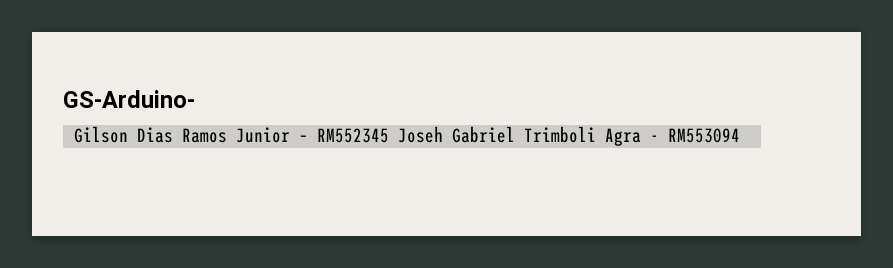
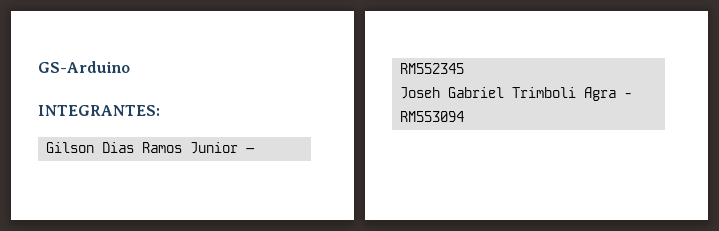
- GS-Arduino-
+ GS-Arduino
+ INTEGRANTES:
- Gilson Dias Ramos Junior – RM552345 Joseh Gabriel Trimboli Agra - RM553094
+ Gilson Dias Ramos Junior – RM552345
+ Joseh Gabriel Trimboli Agra - RM553094

